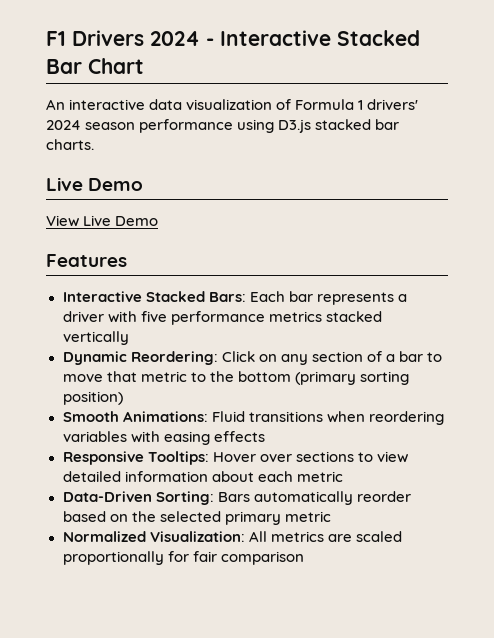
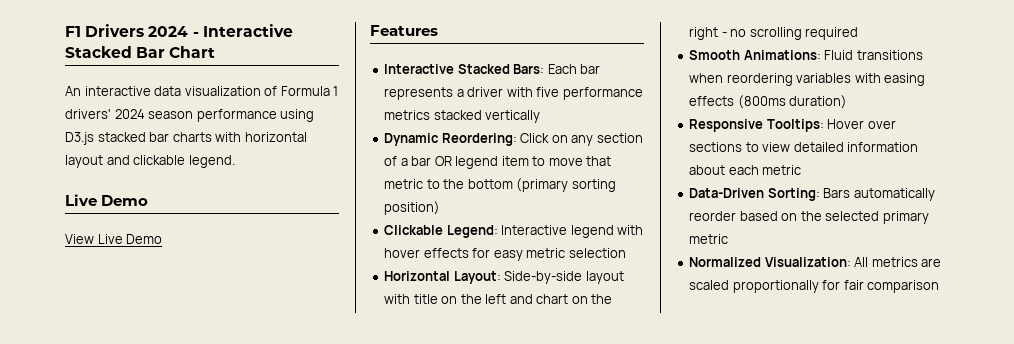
- An interactive data visualization of Formula 1 drivers' 2024 season performance using D3.js stacked bar charts.
+ An interactive data visualization of Formula 1 drivers' 2024 season performance using D3.js stacked bar charts with horizontal layout and clickable legend.
- Dynamic Reordering: Click on any section of a bar to move that metric to the bottom (primary sorting position)
+ Dynamic Reordering: Click on any section of a bar OR legend item to move that metric to the bottom (primary sorting position)
+ Clickable Legend: Interactive legend with hover effects for easy metric selection
+ Horizontal Layout: Side-by-side layout with title on the left and chart on the right - no scrolling required
- Smooth Animations: Fluid transitions when reordering variables with easing effects
+ Smooth Animations: Fluid transitions when reordering variables with easing effects (800ms duration)

